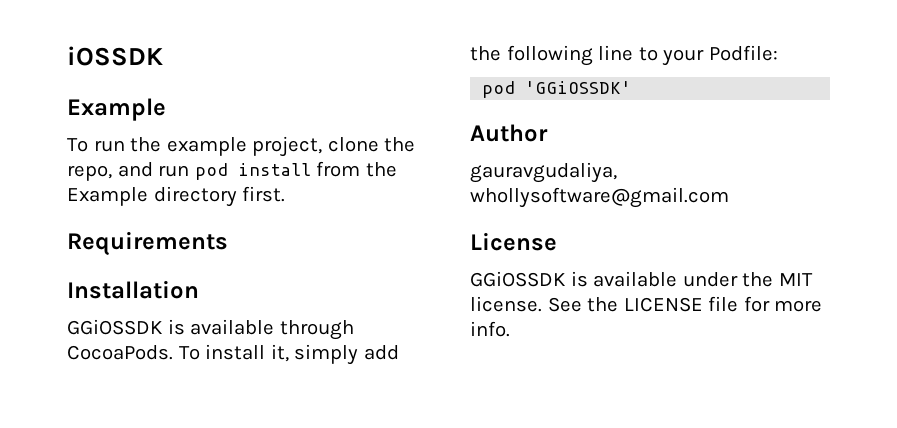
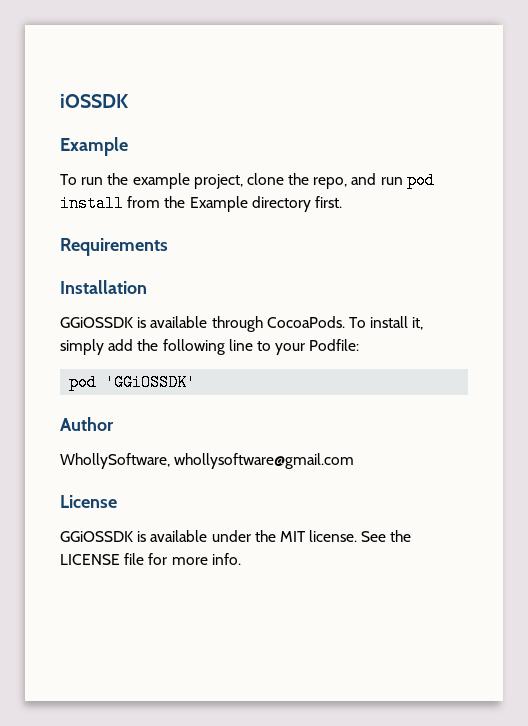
- gauravgudaliya, whollysoftware@gmail.com
+ WhollySoftware, whollysoftware@gmail.com

